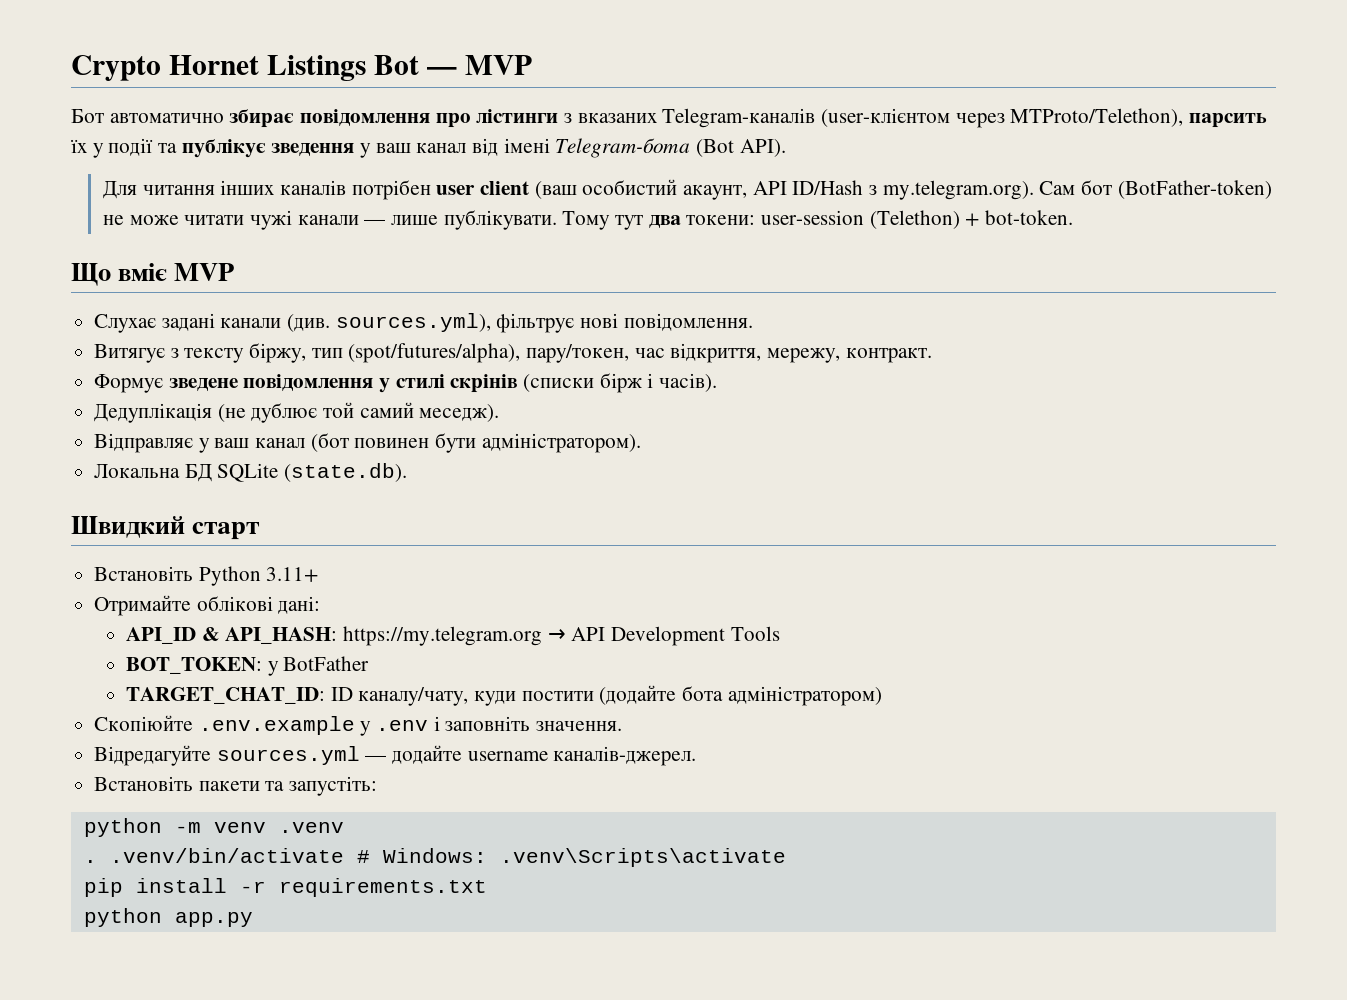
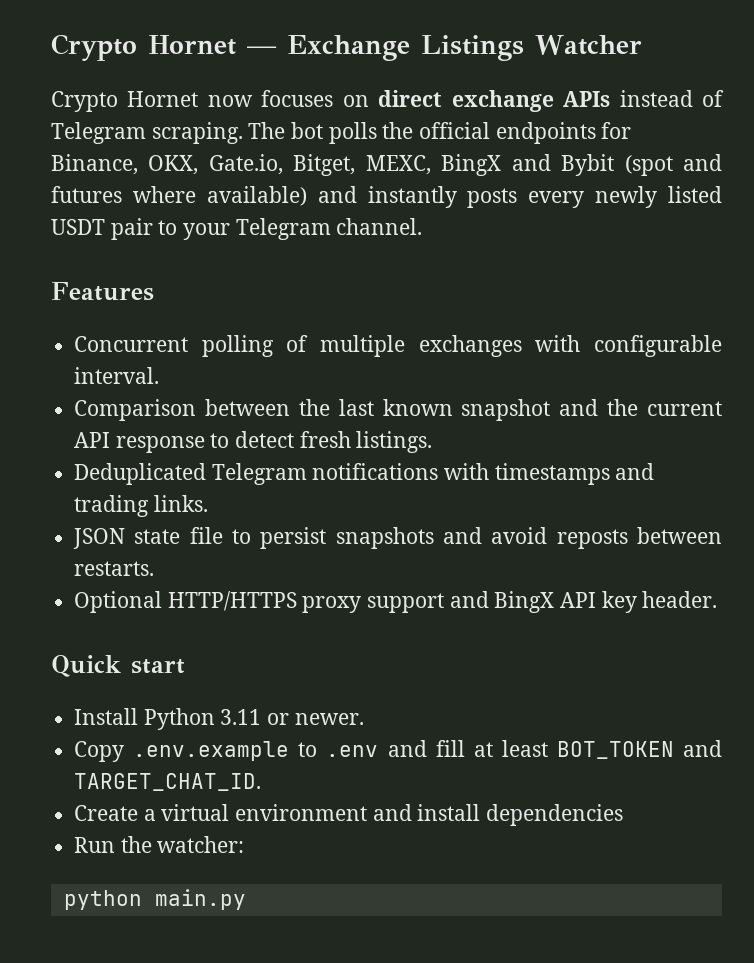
- Crypto Hornet Listings Bot — MVP
- Бот автоматично збирає повідомлення про лістинги з вказаних Telegram‑каналів (user‑клієнтом через MTProto/Telethon), парсить їх у події та публікує зведення у ваш канал від імені Telegram‑бота (Bot API).
- Для читання інших каналів потрібен user client (ваш особистий акаунт, API ID/Hash з my.telegram.org). Сам бот (BotFather‑token) не може читати чужі канали — лише публікувати. Тому тут два токени: user‑session (Telethon) + bot‑token.
- Що вміє MVP
- Слухає задані канали (див. sources.yml), фільтрує нові повідомлення.
- Витягує з тексту біржу, тип (spot/futures/alpha), пару/токен, час відкриття, мережу, контракт.
- Формує зведене повідомлення у стилі скрінів (списки бірж і часів).
- Дедуплікація (не дублює той самий меседж).
- Відправляє у ваш канал (бот повинен бути адміністратором).
- Локальна БД SQLite (state.db).
- Швидкий старт
- Встановіть Python 3.11+
- Отримайте облікові дані:
- API_ID & API_HASH: https://my.telegram.org → API Development Tools
- BOT_TOKEN: у BotFather
- TARGET_CHAT_ID: ID каналу/чату, куди постити (додайте бота адміністратором)
- Скопіюйте .env.example у .env і заповніть значення.
- Відредагуйте sources.yml — додайте username каналів-джерел.
- Встановіть пакети та запустіть:
- python -m venv .venv
- . .venv/bin/activate # Windows: .venv\Scripts\activate
- pip install -r requirements.txt
- python app.py
+ Crypto Hornet — Exchange Listings Watcher
+ Crypto Hornet now focuses on direct exchange APIs instead of Telegram scraping. The bot polls the official endpoints for Binance, OKX, Gate.io, Bitget, MEXC, BingX and Bybit (spot and futures where available) and instantly posts every newly listed USDT pair to your Telegram channel.
+ Features
+ Concurrent polling of multiple exchanges with configurable interval.
+ Comparison between the last known snapshot and the current API response to detect fresh listings.
+ Deduplicated Telegram notifications with timestamps and trading links.
+ JSON state file to persist snapshots and avoid reposts between restarts.
+ Optional HTTP/HTTPS proxy support and BingX API key header.
+ Quick start
+ Install Python 3.11 or newer.
+ Copy .env.example to .env and fill at least BOT_TOKEN and TARGET_CHAT_ID.
+ Create a virtual environment and install dependencies
+ Run the watcher:
+ python main.py

